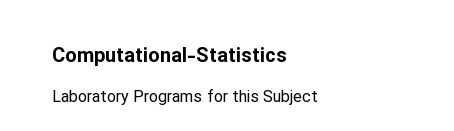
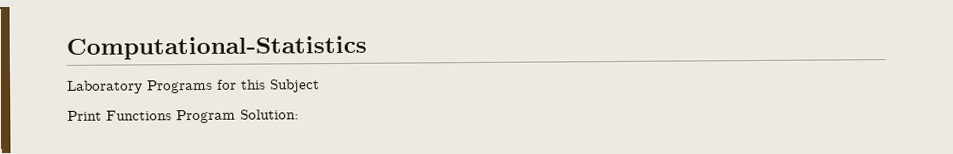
+ Print Functions Program Solution:

